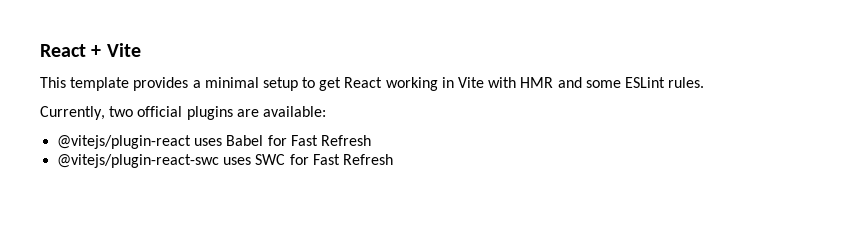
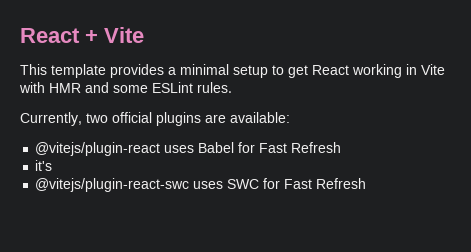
+ it's

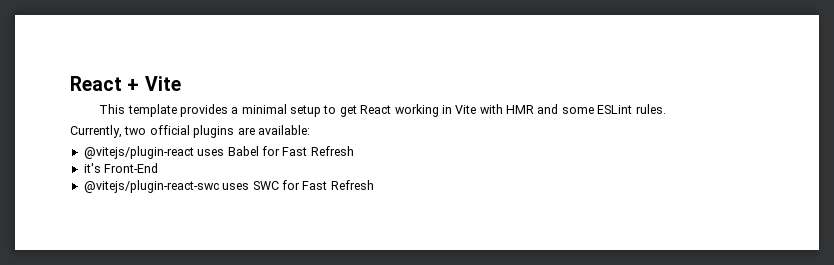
- it's
+ it's Front-End

